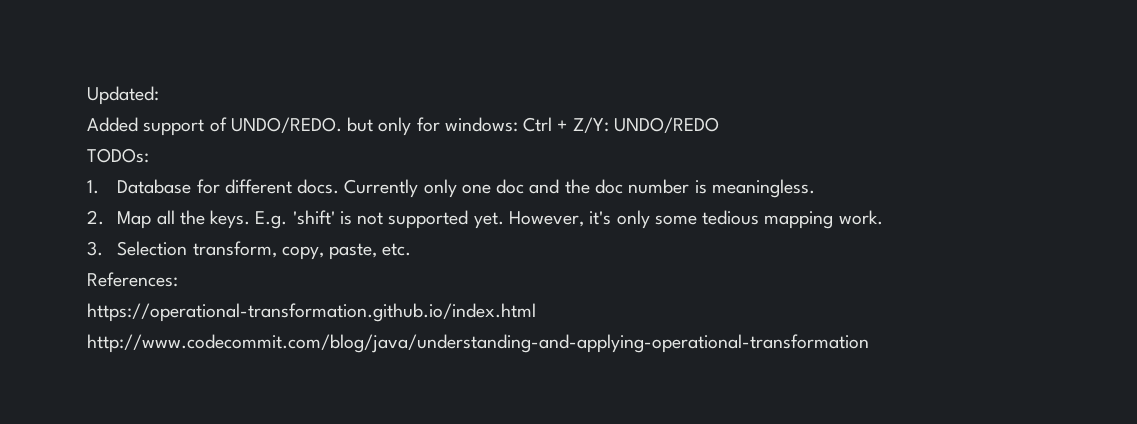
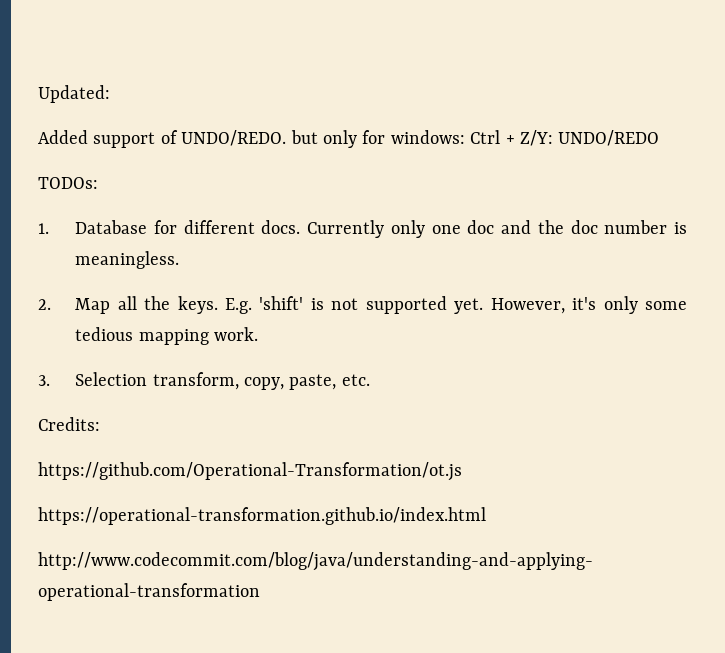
- References:
+ Credits:
+ https://github.com/Operational-Transformation/ot.js

